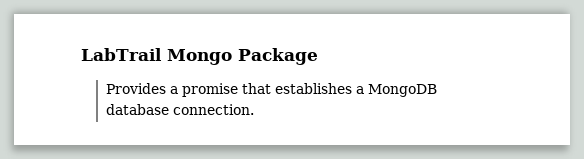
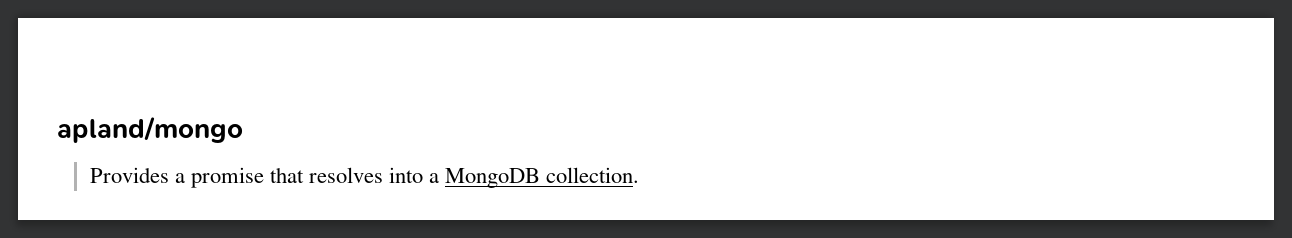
- LabTrail Mongo Package
+ apland/mongo
- Provides a promise that establishes a MongoDB database connection.
+ Provides a promise that resolves into a MongoDB collection.

